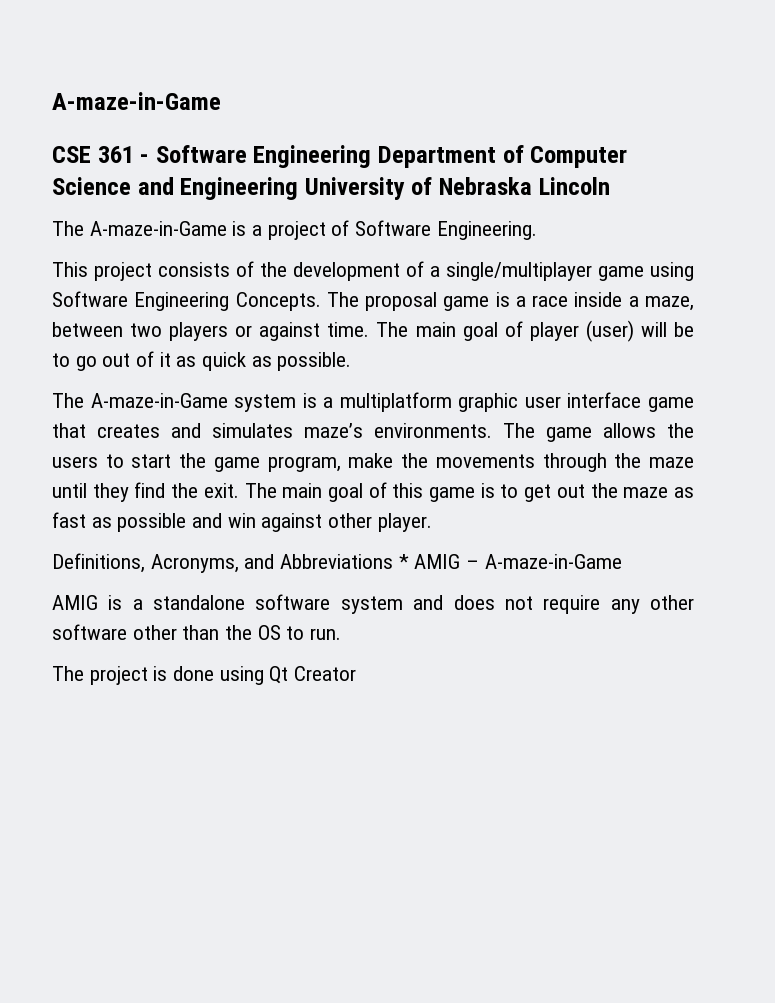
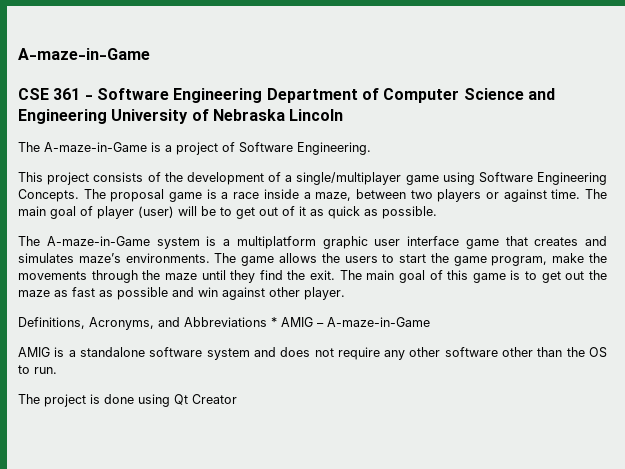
- The main goal of player (user) will be to go out of it as quick as possible.
+ The main goal of player (user) will be to get out of it as quick as possible.

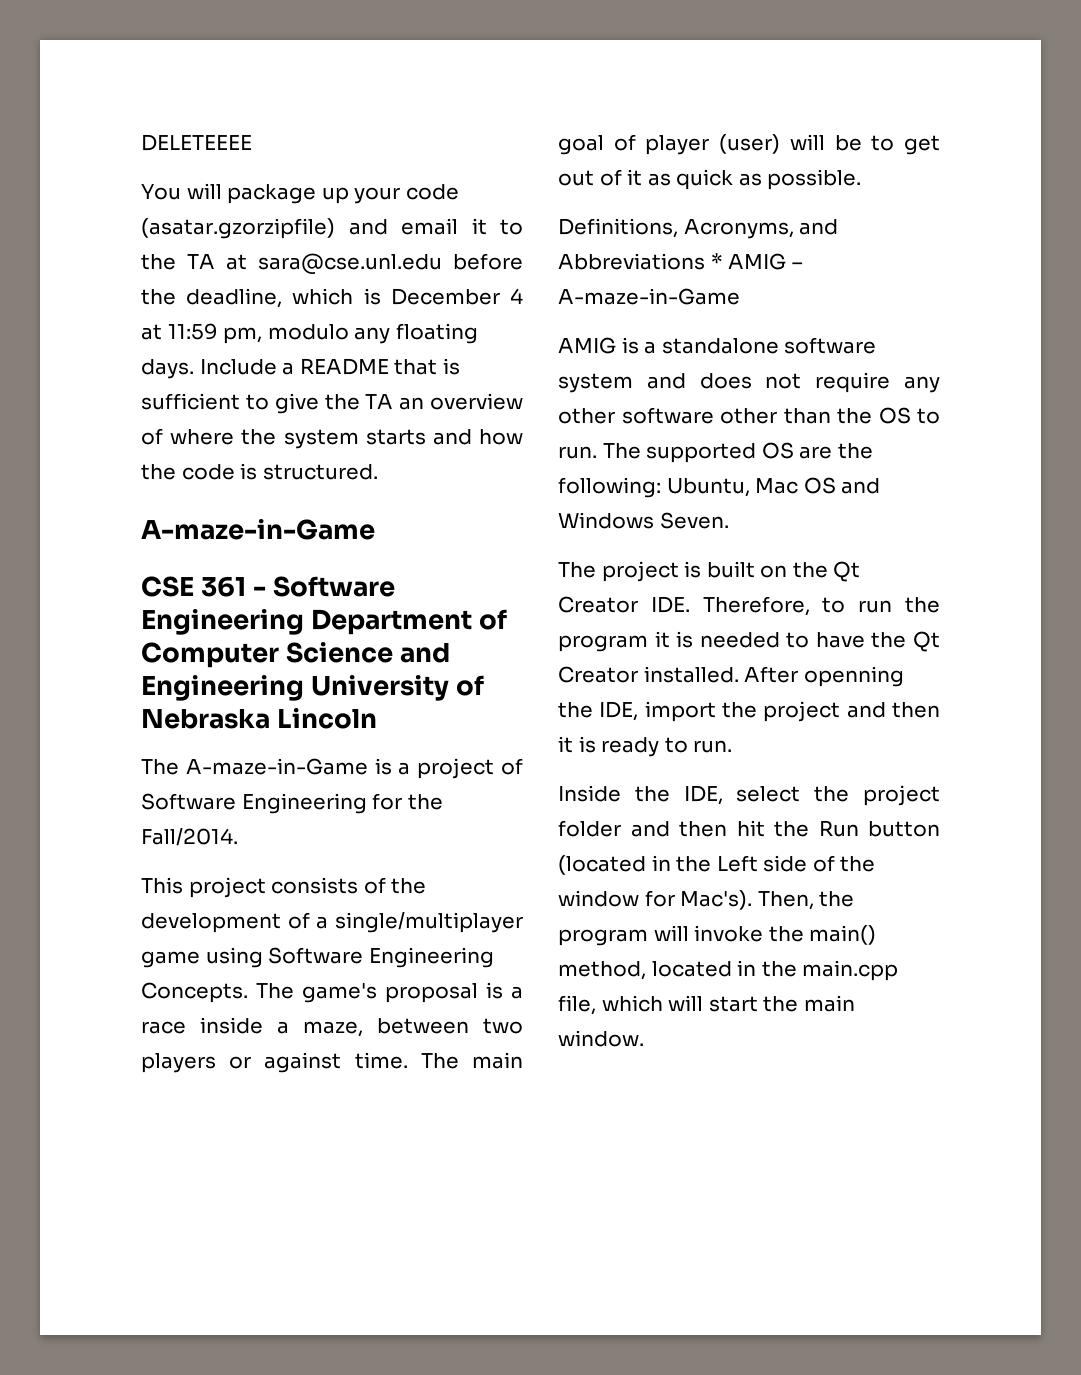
+ DELETEEEE
+ You will package up your code (asatar.gzorzipfile) and email it to the TA at sara@cse.unl.edu before the deadline, which is December 4 at 11:59 pm, modulo any floating days. Include a README that is sufficient to give the TA an overview of where the system starts and how the code is structured.
- The A-maze-in-Game is a project of Software Engineering.
+ The A-maze-in-Game is a project of Software Engineering for the Fall/2014.
- The proposal game is a race inside a maze, between two players or against time.
+ The game's proposal is a race inside a maze, between two players or against time.
- The A-maze-in-Game system is a multiplatform graphic user interface game that creates and simulates maze’s environments. The game allows the users to start the game program, make the movements through the maze until they find the exit. The main goal of this game is to get out the maze as fast as possible and win against other player.
- AMIG is a standalone software system and does not require any other software other than the OS to run.
- The project is done using Qt Creator
+ AMIG is a standalone software system and does not require any other software other than the OS to run. The supported OS are the following: Ubuntu, Mac OS and Windows Seven.
+ The project is built on the Qt Creator IDE. Therefore, to run the program it is needed to have the Qt Creator installed. After openning the IDE, import the project and then it is ready to run.
+ Inside the IDE, select the project folder and then hit the Run button (located in the Left side of the window for Mac's). Then, the program will invoke the main() method, located in the main.cpp file, which will start the main window.

